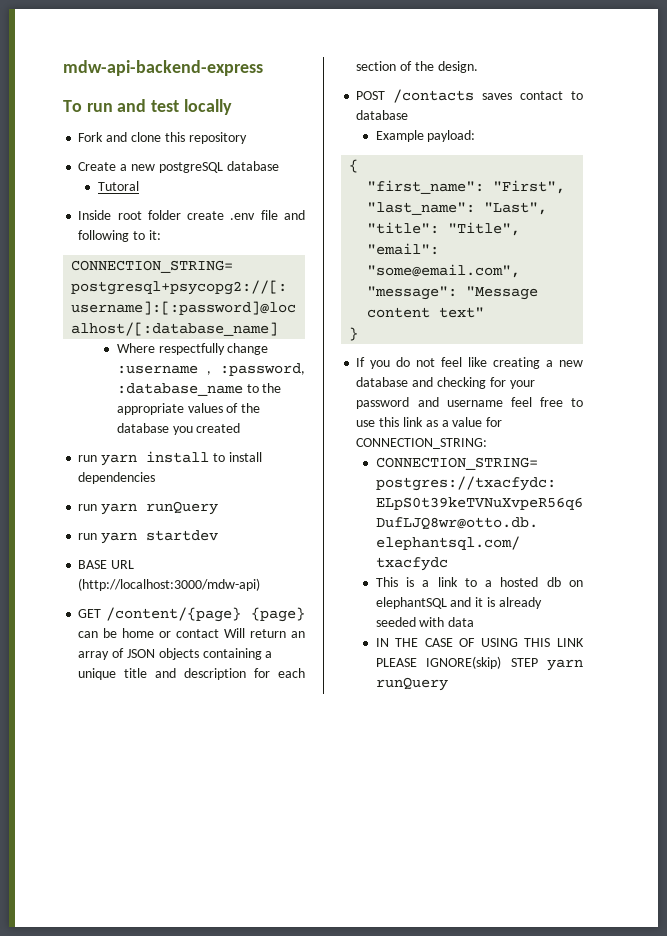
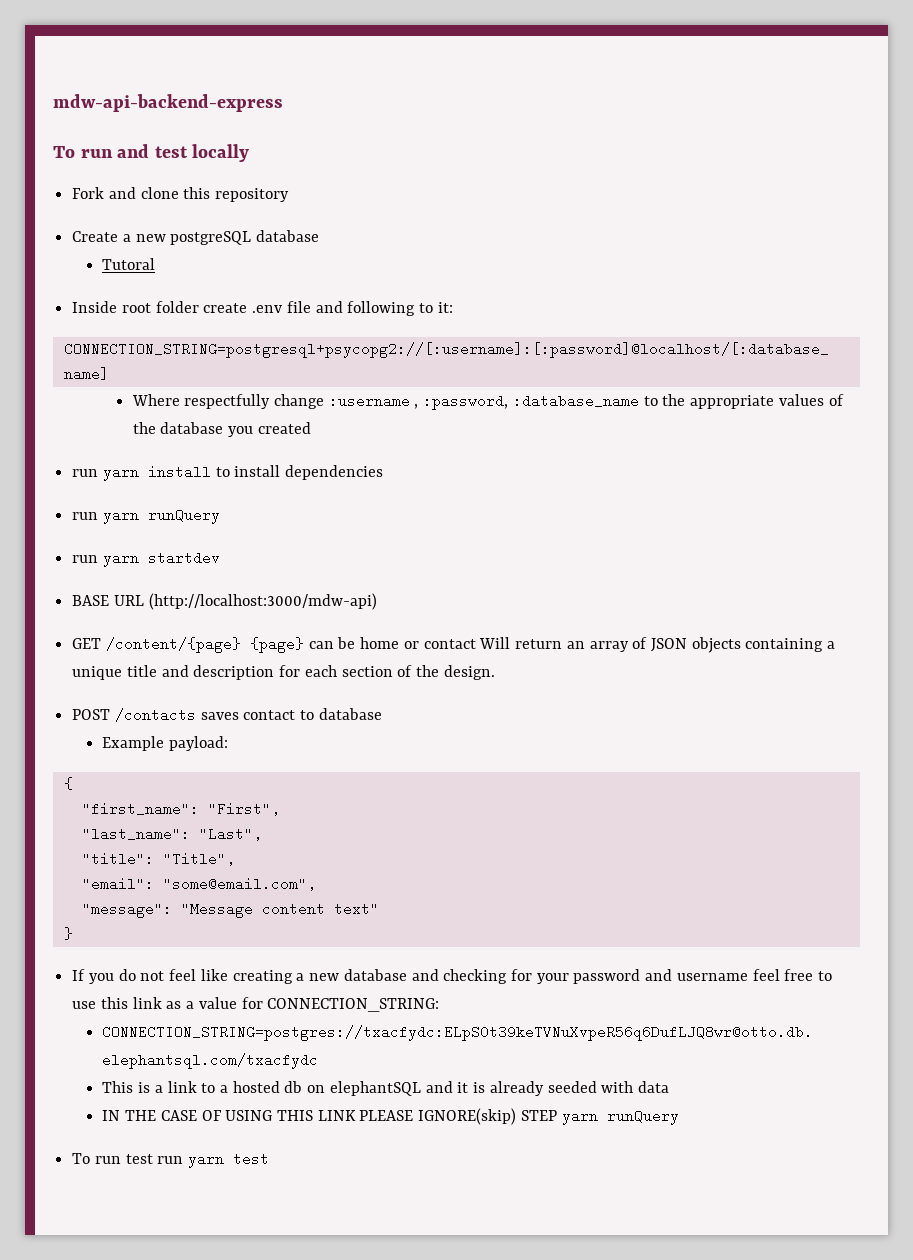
+ To run test run yarn test

